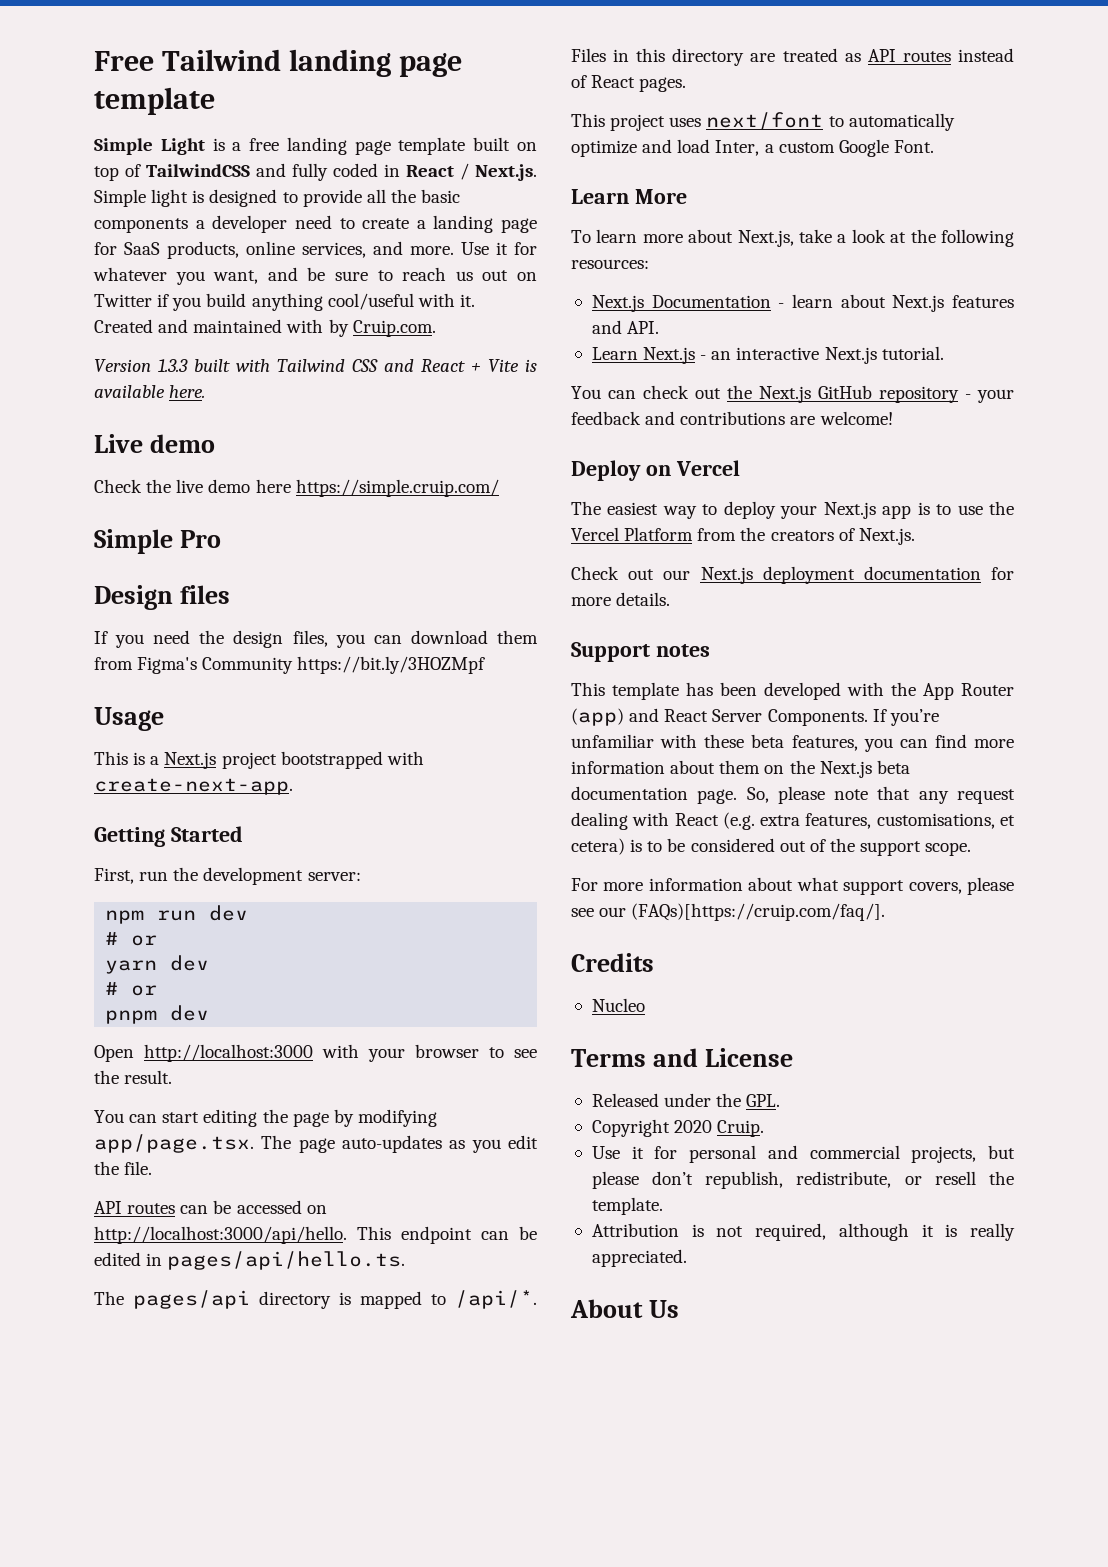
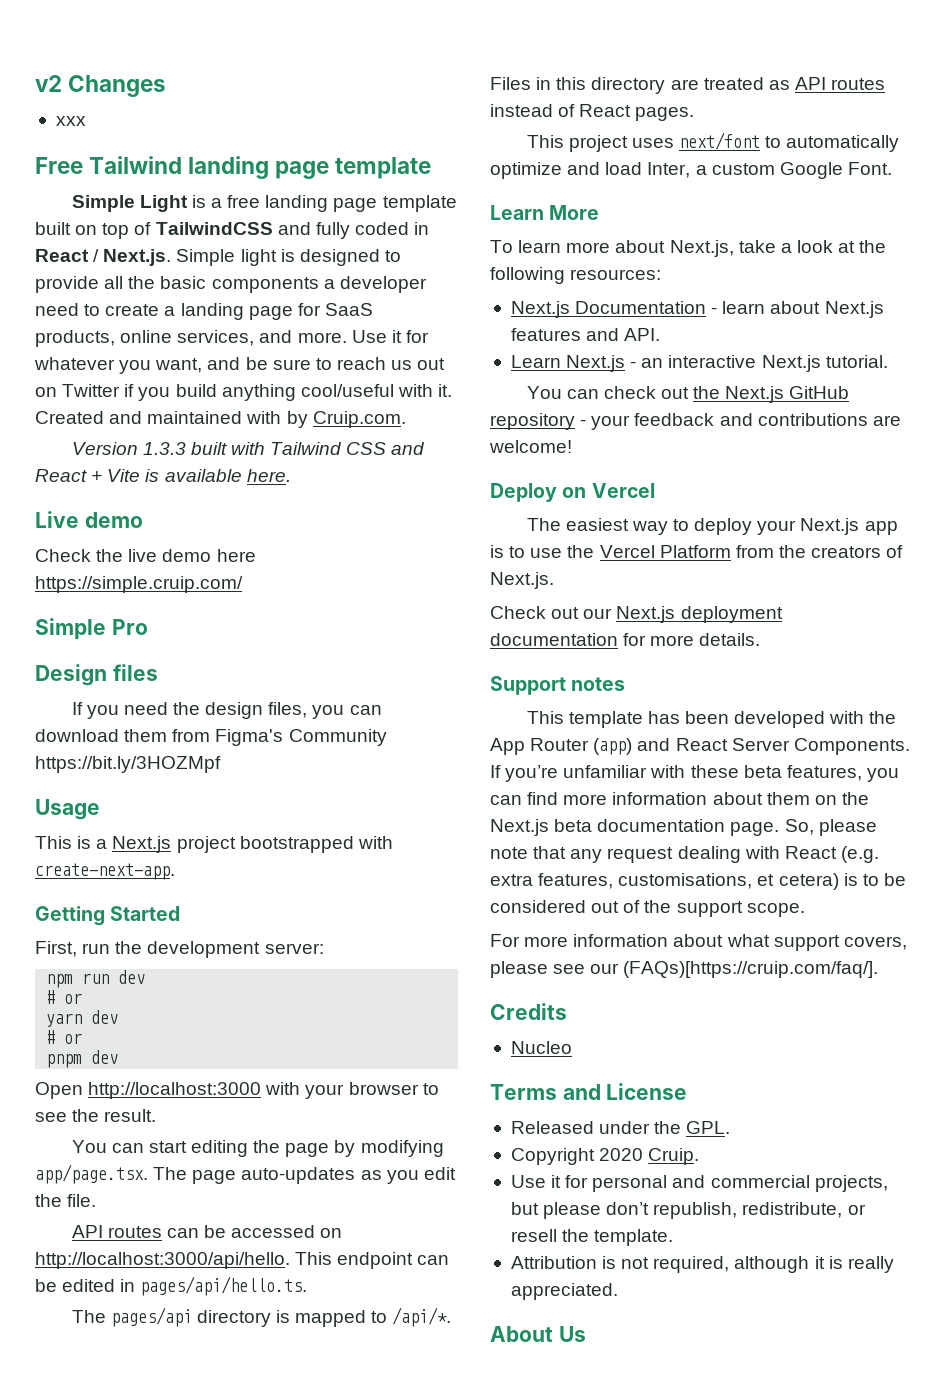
+ v2 Changes
+ xxx

